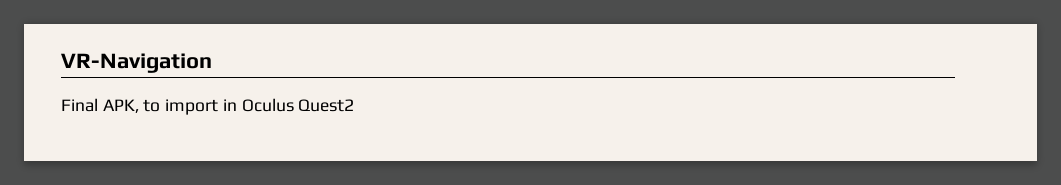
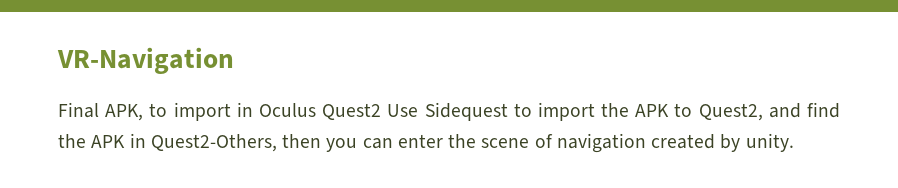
- Final APK, to import in Oculus Quest2
+ Final APK, to import in Oculus Quest2 Use Sidequest to import the APK to Quest2, and find the APK in Quest2-Others, then you can enter the scene of navigation created by unity.

